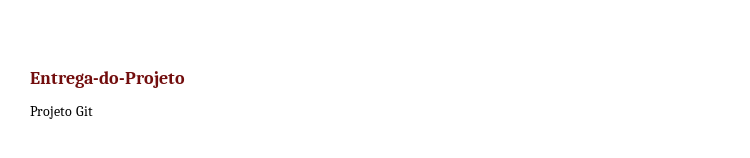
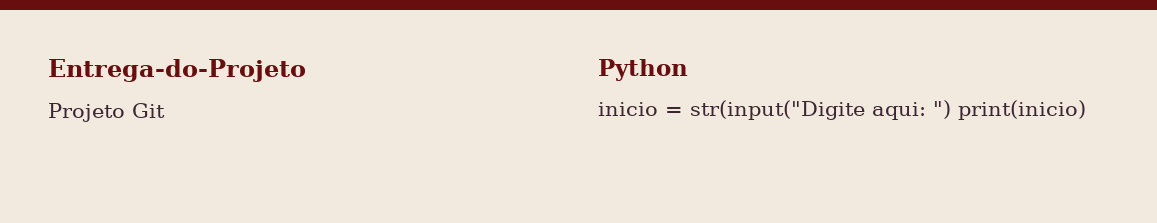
+ Python
+ inicio = str(input("Digite aqui: ") print(inicio)

